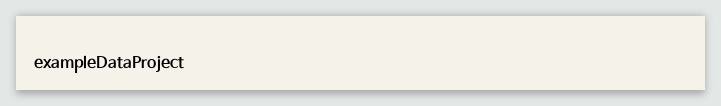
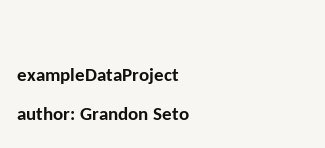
+ author: Grandon Seto

